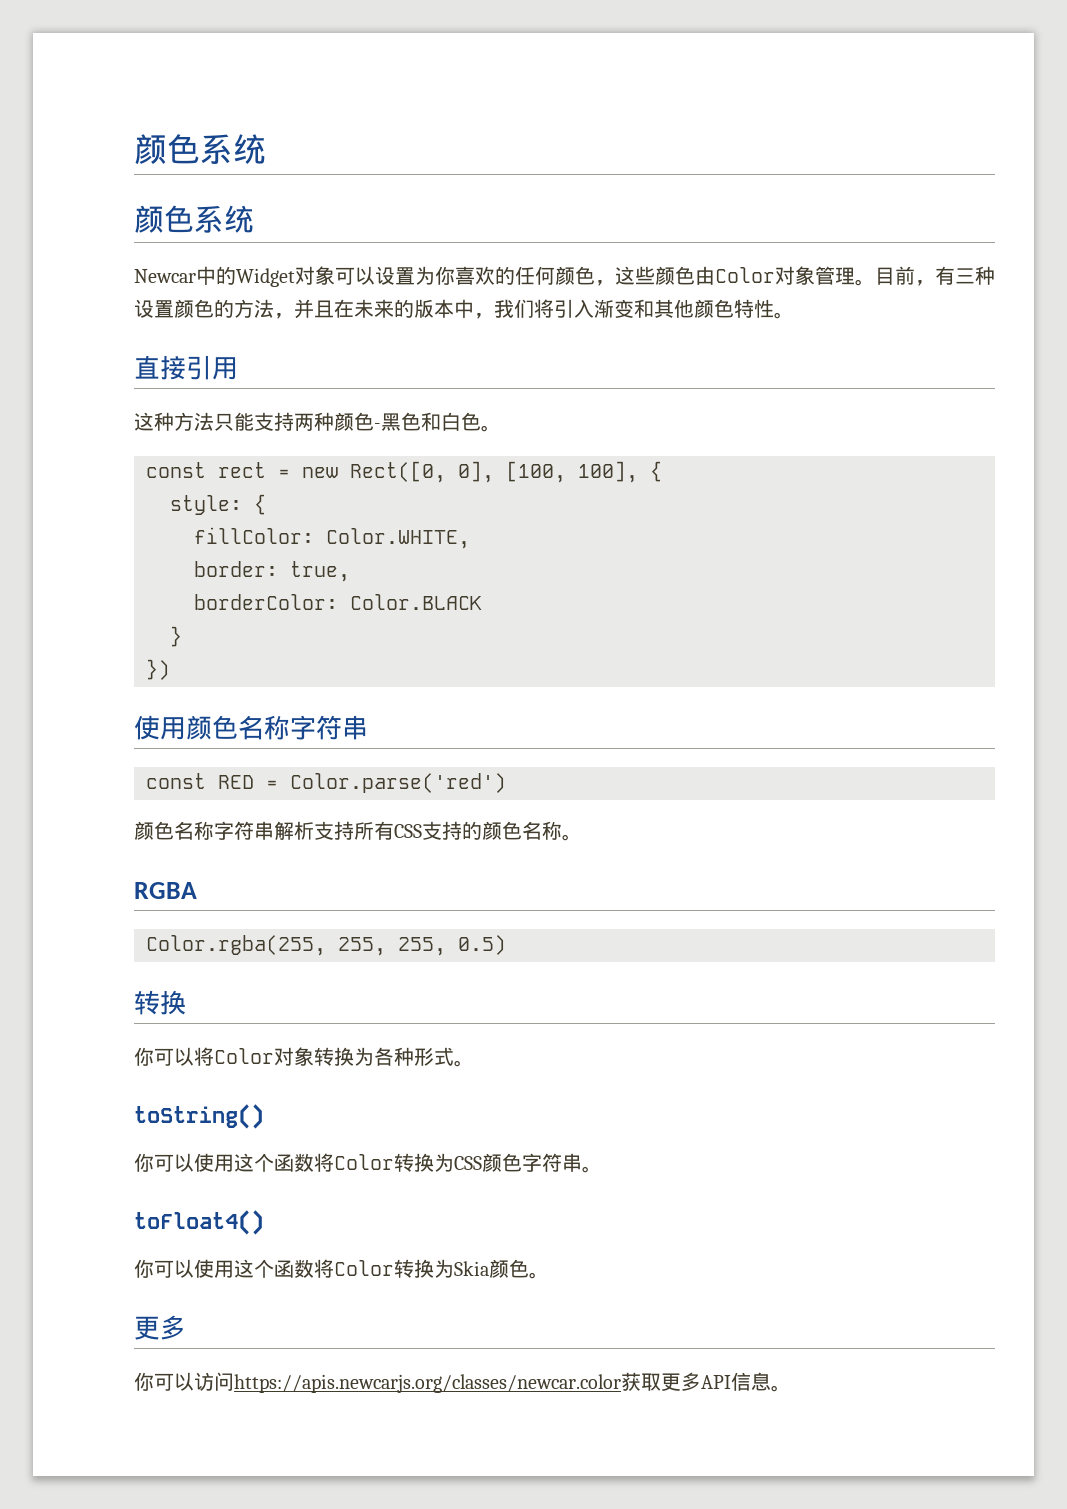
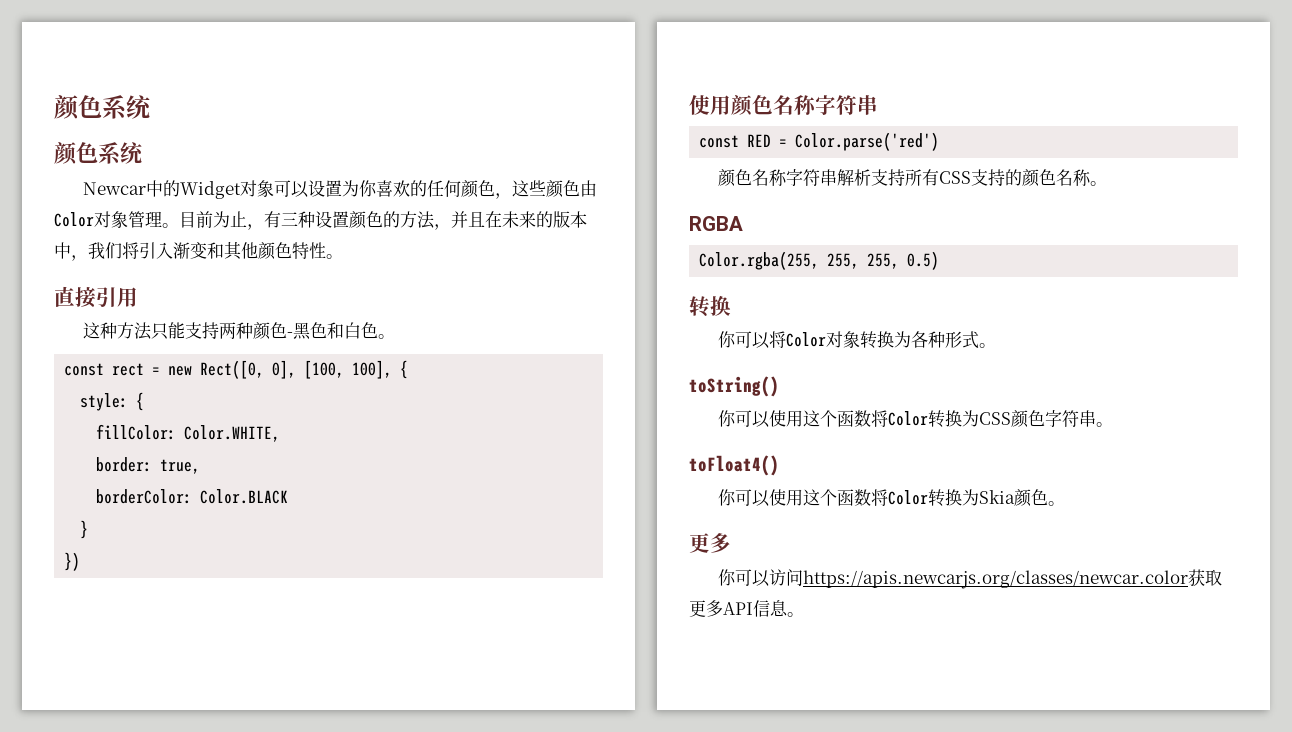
- 目前，有三种设置颜色的方法，并且在未来的版本中，我们将引入渐变和其他颜色特性。
+ 目前为止，有三种设置颜色的方法，并且在未来的版本中，我们将引入渐变和其他颜色特性。

